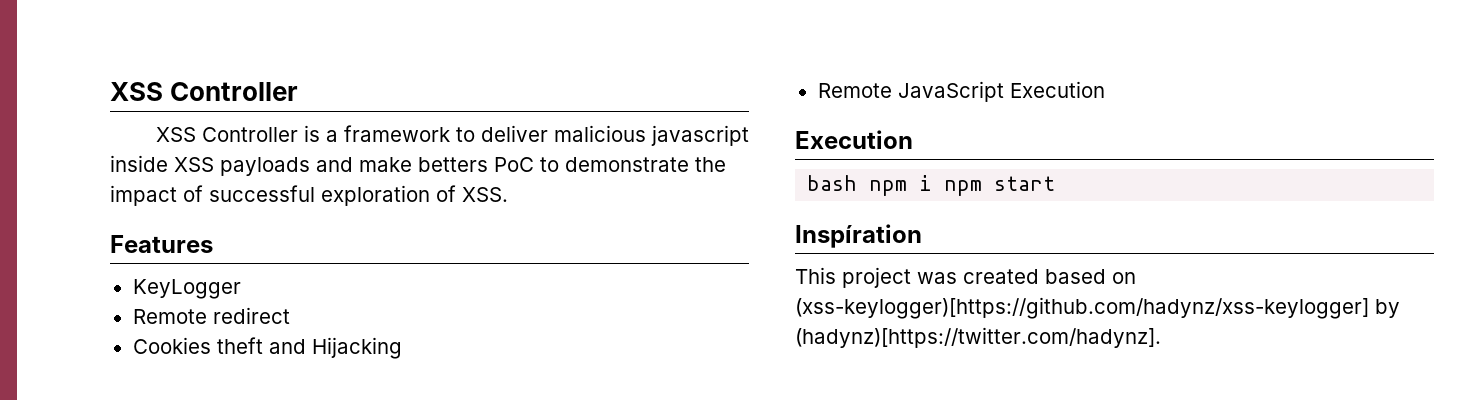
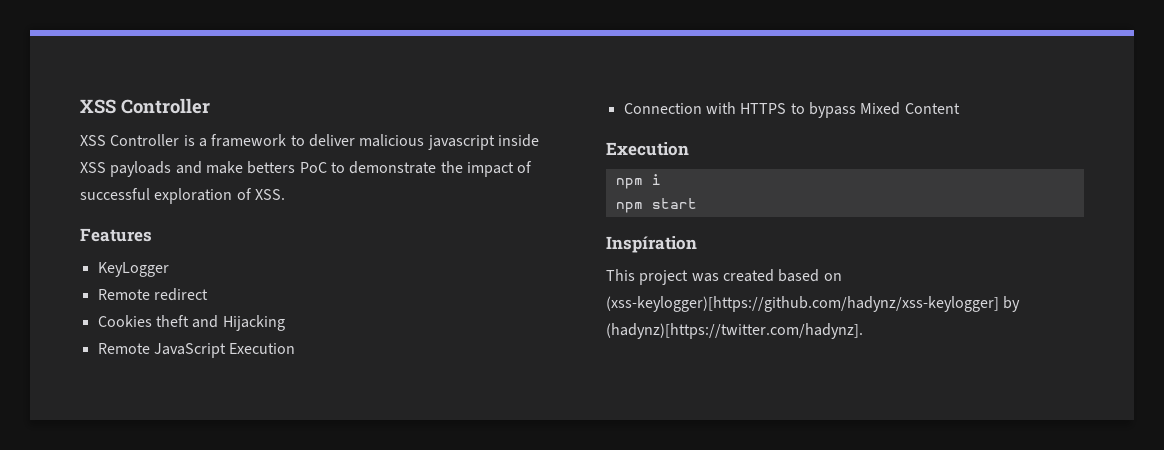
  Remote JavaScript Execution
+ Connection with HTTPS to bypass Mixed Content
  Execution
- bash npm i npm start
+ npm i
+ npm start

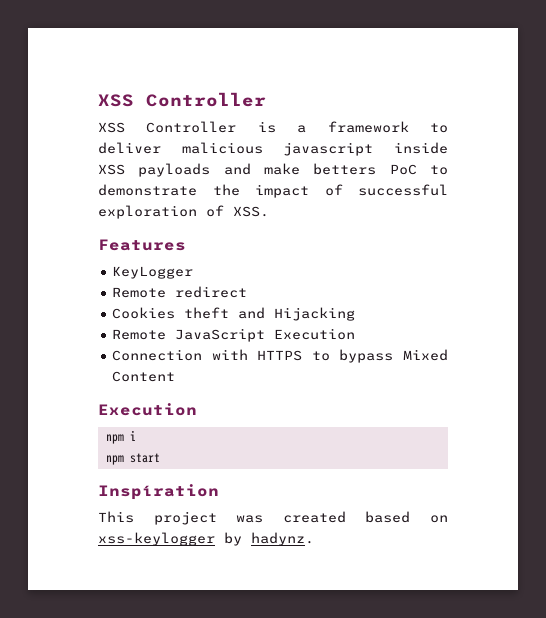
- This project was created based on (xss-keylogger)[https://github.com/hadynz/xss-keylogger] by (hadynz)[https://twitter.com/hadynz].
+ This project was created based on xss-keylogger by hadynz.

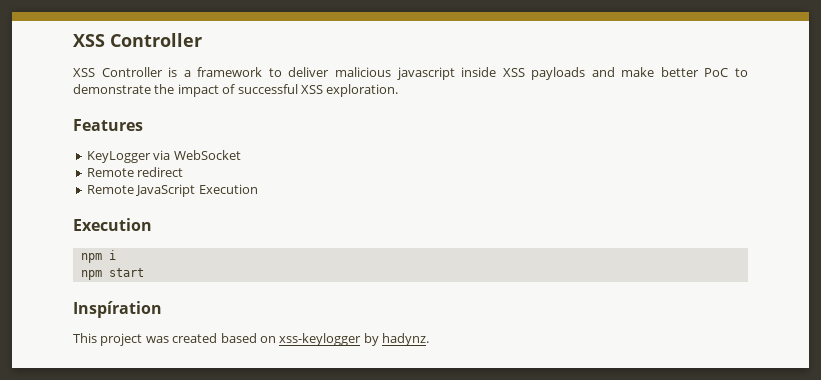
- XSS Controller is a framework to deliver malicious javascript inside XSS payloads and make betters PoC to demonstrate the impact of successful exploration of XSS.
+ XSS Controller is a framework to deliver malicious javascript inside XSS payloads and make better PoC to demonstrate the impact of successful XSS exploration.
- KeyLogger
+ KeyLogger via WebSocket
- Cookies theft and Hijacking
- Connection with HTTPS to bypass Mixed Content

